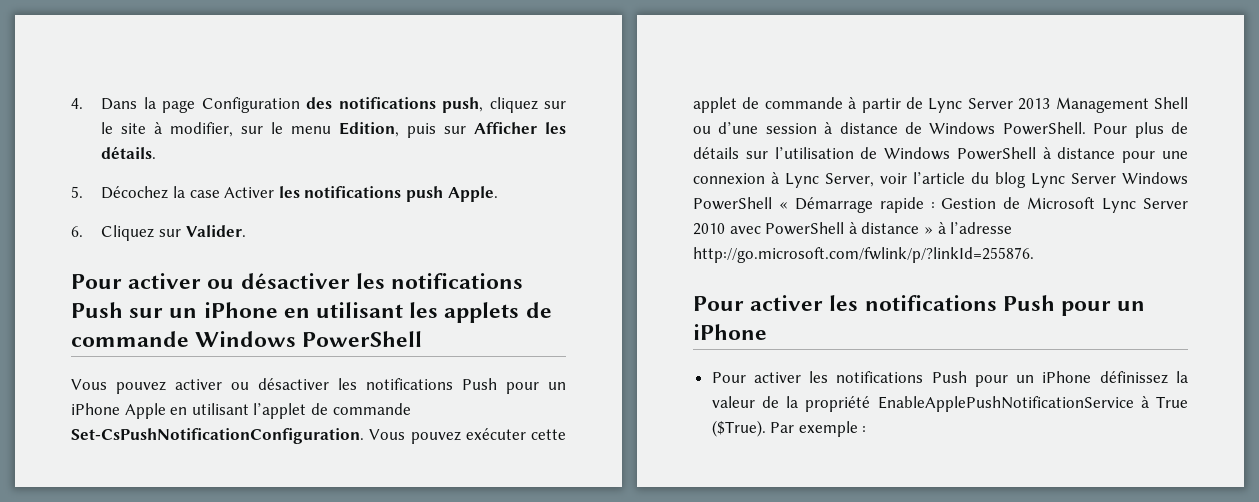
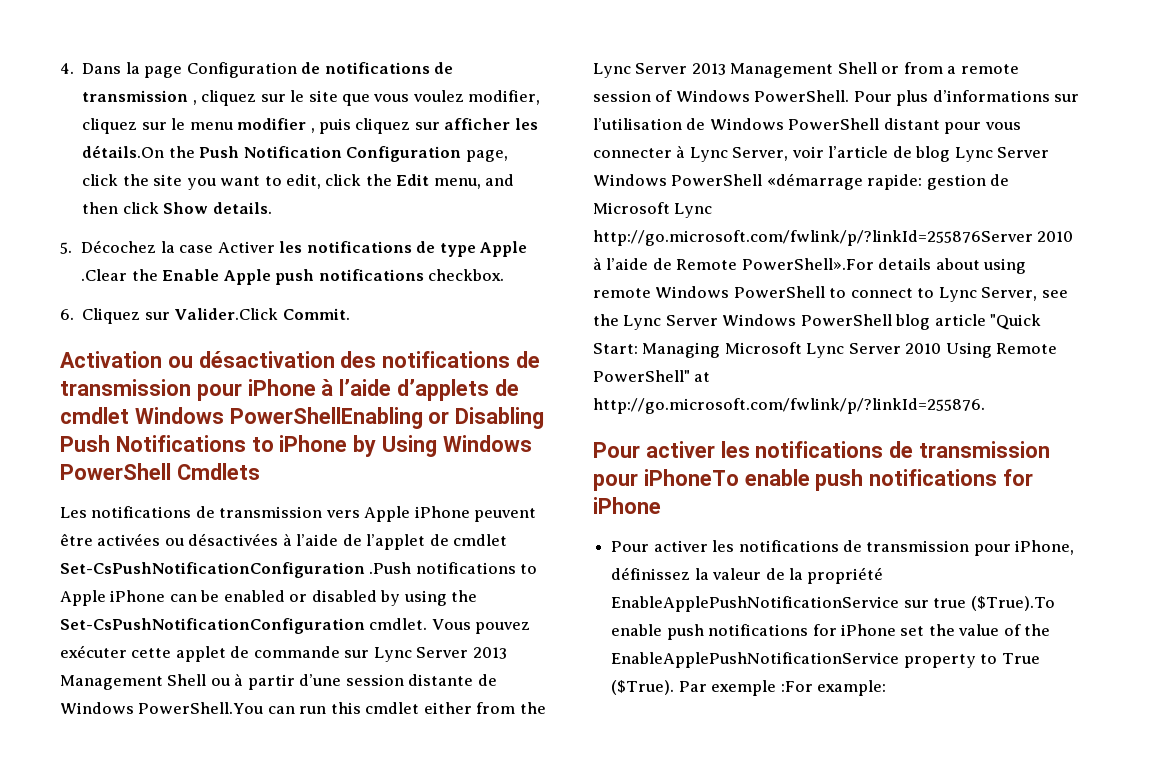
- 4. Dans la page Configuration des notifications push, cliquez sur le site à modifier, sur le menu Edition, puis sur Afficher les détails.
+ 4. Dans la page Configuration de notifications de transmission , cliquez sur le site que vous voulez modifier, cliquez sur le menu modifier , puis cliquez sur afficher les détails.On the Push Notification Configuration page, click the site you want to edit, click the Edit menu, and then click Show details.
- 5. Décochez la case Activer les notifications push Apple.
- 6. Cliquez sur Valider.
- Pour activer ou désactiver les notifications Push sur un iPhone en utilisant les applets de commande Windows PowerShell
- Vous pouvez activer ou désactiver les notifications Push pour un iPhone Apple en utilisant l’applet de commande Set-CsPushNotificationConfiguration.
+ 5. Décochez la case Activer les notifications de type Apple .Clear the Enable Apple push notifications checkbox.
+ 6. Cliquez sur Valider.Click Commit.
+ Activation ou désactivation des notifications de transmission pour iPhone à l’aide d’applets de cmdlet Windows PowerShellEnabling or Disabling Push Notifications to iPhone by Using Windows PowerShell Cmdlets
+ Les notifications de transmission vers Apple iPhone peuvent être activées ou désactivées à l’aide de l’applet de cmdlet Set-CsPushNotificationConfiguration .Push notifications to Apple iPhone can be enabled or disabled by using the Set-CsPushNotificationConfiguration cmdlet.
- Vous pouvez exécuter cette applet de commande à partir de Lync Server 2013 Management Shell ou d’une session à distance de Windows PowerShell.
+ Vous pouvez exécuter cette applet de commande sur Lync Server 2013 Management Shell ou à partir d’une session distante de Windows PowerShell.You can run this cmdlet either from the Lync Server 2013 Management Shell or from a remote session of Windows PowerShell.
- Pour plus de détails sur l’utilisation de Windows PowerShell à distance pour une connexion à Lync Server, voir l’article du blog Lync Server Windows PowerShell « Démarrage rapide : Gestion de Microsoft Lync Server 2010 avec PowerShell à distance » à l’adresse http://go.microsoft.com/fwlink/p/?linkId=255876.
- Pour activer les notifications Push pour un iPhone
+ Pour plus d’informations sur l’utilisation de Windows PowerShell distant pour vous connecter à Lync Server, voir l’article de blog Lync Server Windows PowerShell «démarrage rapide: gestion de Microsoft Lync http://go.microsoft.com/fwlink/p/?linkId=255876Server 2010 à l’aide de Remote PowerShell».For details about using remote Windows PowerShell to connect to Lync Server, see the Lync Server Windows PowerShell blog article "Quick Start: Managing Microsoft Lync Server 2010 Using Remote PowerShell" at http://go.microsoft.com/fwlink/p/?linkId=255876.
+ Pour activer les notifications de transmission pour iPhoneTo enable push notifications for iPhone
- Pour activer les notifications Push pour un iPhone définissez la valeur de la propriété EnableApplePushNotificationService à True ($True).
+ Pour activer les notifications de transmission pour iPhone, définissez la valeur de la propriété EnableApplePushNotificationService sur true ($True).To enable push notifications for iPhone set the value of the EnableApplePushNotificationService property to True ($True).
- Par exemple :
+ Par exemple :For example:

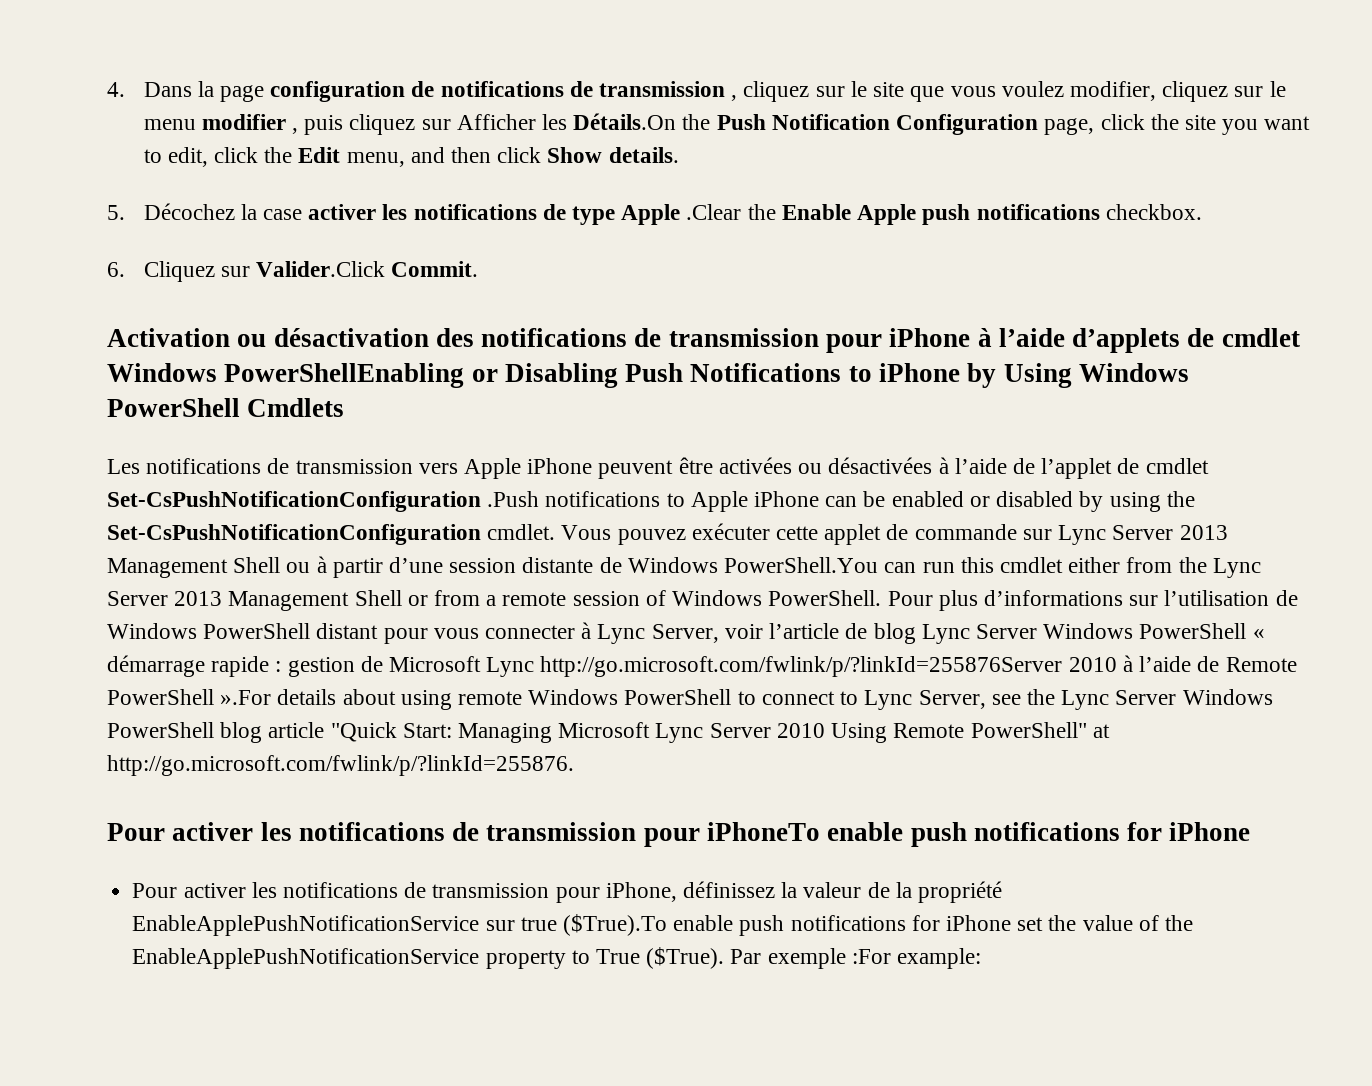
- 4. Dans la page Configuration de notifications de transmission , cliquez sur le site que vous voulez modifier, cliquez sur le menu modifier , puis cliquez sur afficher les détails.On the Push Notification Configuration page, click the site you want to edit, click the Edit menu, and then click Show details.
+ 4. Dans la page configuration de notifications de transmission , cliquez sur le site que vous voulez modifier, cliquez sur le menu modifier , puis cliquez sur Afficher les Détails.On the Push Notification Configuration page, click the site you want to edit, click the Edit menu, and then click Show details.
- 5. Décochez la case Activer les notifications de type Apple .Clear the Enable Apple push notifications checkbox.
+ 5. Décochez la case activer les notifications de type Apple .Clear the Enable Apple push notifications checkbox.
- Pour plus d’informations sur l’utilisation de Windows PowerShell distant pour vous connecter à Lync Server, voir l’article de blog Lync Server Windows PowerShell «démarrage rapide:
+ Pour plus d’informations sur l’utilisation de Windows PowerShell distant pour vous connecter à Lync Server, voir l’article de blog Lync Server Windows PowerShell « démarrage rapide :
- gestion de Microsoft Lync http://go.microsoft.com/fwlink/p/?linkId=255876Server 2010 à l’aide de Remote PowerShell».For details about using remote Windows PowerShell to connect to Lync Server, see the Lync Server Windows PowerShell blog article "Quick Start:
+ gestion de Microsoft Lync http://go.microsoft.com/fwlink/p/?linkId=255876Server 2010 à l’aide de Remote PowerShell ».For details about using remote Windows PowerShell to connect to Lync Server, see the Lync Server Windows PowerShell blog article "Quick Start:

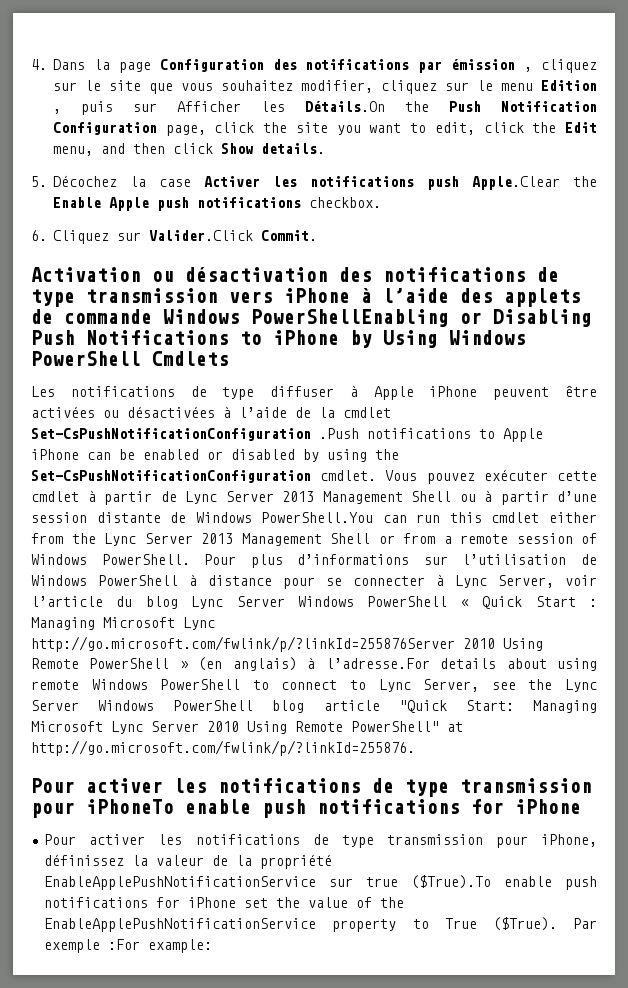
- 4. Dans la page configuration de notifications de transmission , cliquez sur le site que vous voulez modifier, cliquez sur le menu modifier , puis cliquez sur Afficher les Détails.On the Push Notification Configuration page, click the site you want to edit, click the Edit menu, and then click Show details.
+ 4. Dans la page Configuration des notifications par émission , cliquez sur le site que vous souhaitez modifier, cliquez sur le menu Edition , puis sur Afficher les Détails.On the Push Notification Configuration page, click the site you want to edit, click the Edit menu, and then click Show details.
- 5. Décochez la case activer les notifications de type Apple .Clear the Enable Apple push notifications checkbox.
+ 5. Décochez la case Activer les notifications push Apple.Clear the Enable Apple push notifications checkbox.
- Activation ou désactivation des notifications de transmission pour iPhone à l’aide d’applets de cmdlet Windows PowerShellEnabling or Disabling Push Notifications to iPhone by Using Windows PowerShell Cmdlets
+ Activation ou désactivation des notifications de type transmission vers iPhone à l’aide des applets de commande Windows PowerShellEnabling or Disabling Push Notifications to iPhone by Using Windows PowerShell Cmdlets
- Les notifications de transmission vers Apple iPhone peuvent être activées ou désactivées à l’aide de l’applet de cmdlet Set-CsPushNotificationConfiguration .Push notifications to Apple iPhone can be enabled or disabled by using the Set-CsPushNotificationConfiguration cmdlet.
+ Les notifications de type diffuser à Apple iPhone peuvent être activées ou désactivées à l’aide de la cmdlet Set-CsPushNotificationConfiguration .Push notifications to Apple iPhone can be enabled or disabled by using the Set-CsPushNotificationConfiguration cmdlet.
- Vous pouvez exécuter cette applet de commande sur Lync Server 2013 Management Shell ou à partir d’une session distante de Windows PowerShell.You can run this cmdlet either from the Lync Server 2013 Management Shell or from a remote session of Windows PowerShell.
+ Vous pouvez exécuter cette cmdlet à partir de Lync Server 2013 Management Shell ou à partir d’une session distante de Windows PowerShell.You can run this cmdlet either from the Lync Server 2013 Management Shell or from a remote session of Windows PowerShell.
- Pour plus d’informations sur l’utilisation de Windows PowerShell distant pour vous connecter à Lync Server, voir l’article de blog Lync Server Windows PowerShell « démarrage rapide : gestion de Microsoft Lync http://go.microsoft.com/fwlink/p/?linkId=255876Server 2010 à l’aide de Remote PowerShell ».For details about using remote Windows PowerShell to connect to Lync Server, see the Lync Server Windows PowerShell blog article "Quick Start: Managing Microsoft Lync Server 2010 Using Remote PowerShell" at http://go.microsoft.com/fwlink/p/?linkId=255876.
+ Pour plus d’informations sur l’utilisation de Windows PowerShell à distance pour se connecter à Lync Server, voir l’article du blog Lync Server Windows PowerShell « Quick Start : Managing Microsoft Lync http://go.microsoft.com/fwlink/p/?linkId=255876Server 2010 Using Remote PowerShell » (en anglais) à l’adresse.For details about using remote Windows PowerShell to connect to Lync Server, see the Lync Server Windows PowerShell blog article "Quick Start: Managing Microsoft Lync Server 2010 Using Remote PowerShell" at http://go.microsoft.com/fwlink/p/?linkId=255876.
- Pour activer les notifications de transmission pour iPhoneTo enable push notifications for iPhone
+ Pour activer les notifications de type transmission pour iPhoneTo enable push notifications for iPhone
- Pour activer les notifications de transmission pour iPhone, définissez la valeur de la propriété EnableApplePushNotificationService sur true ($True).To enable push notifications for iPhone set the value of the EnableApplePushNotificationService property to True ($True).
+ Pour activer les notifications de type transmission pour iPhone, définissez la valeur de la propriété EnableApplePushNotificationService sur true ($True).To enable push notifications for iPhone set the value of the EnableApplePushNotificationService property to True ($True).

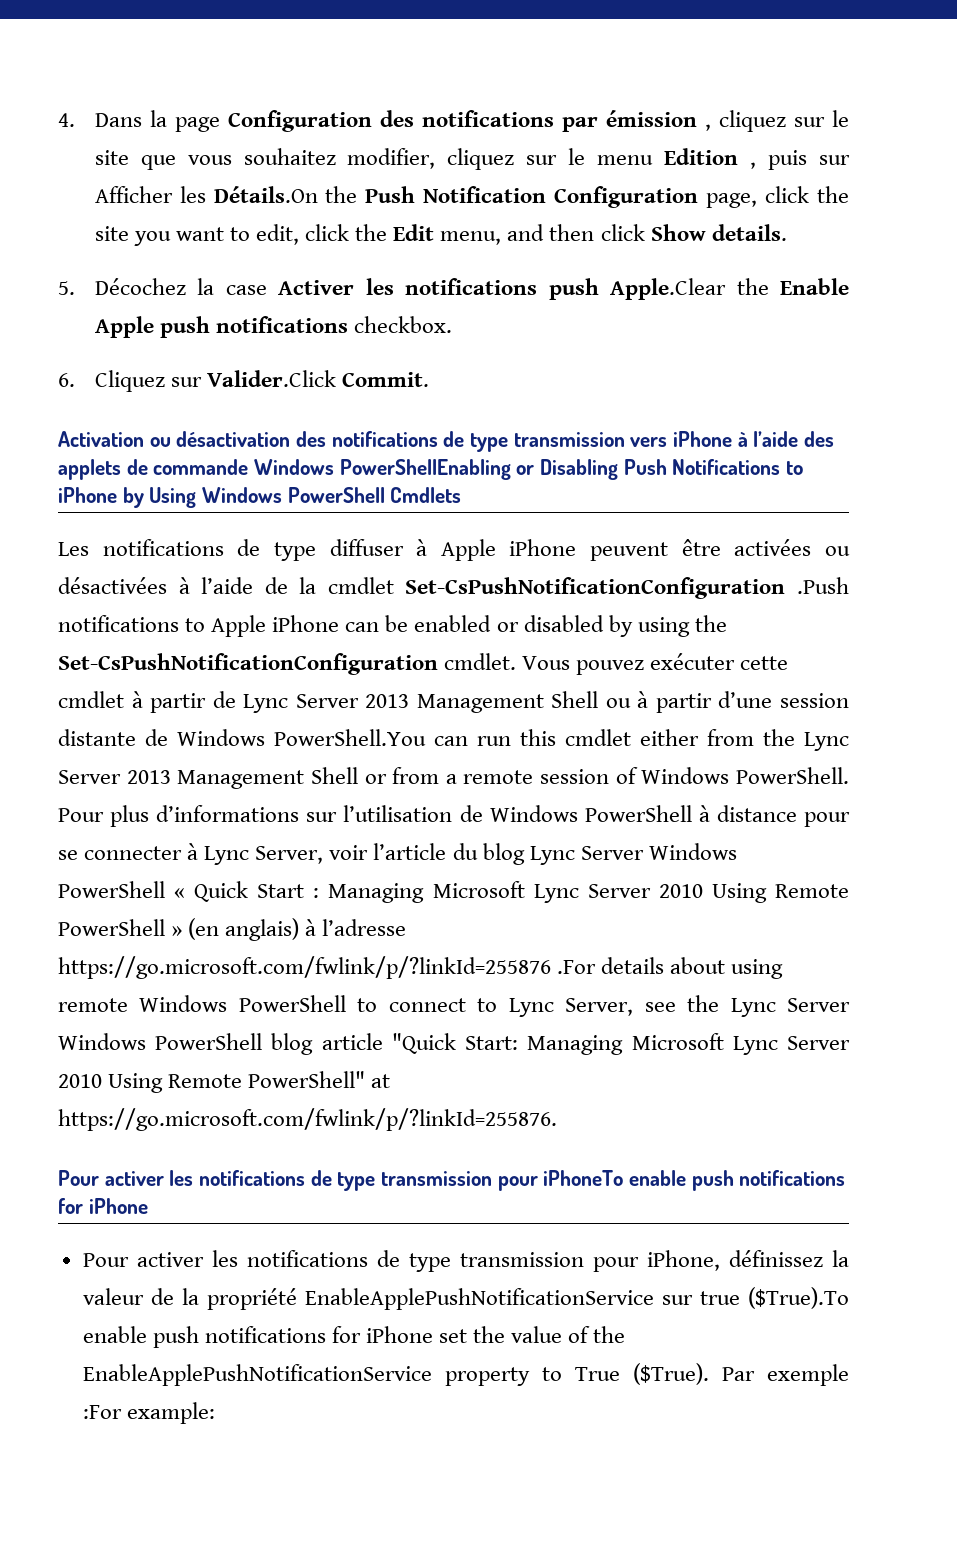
- Managing Microsoft Lync http://go.microsoft.com/fwlink/p/?linkId=255876Server 2010 Using Remote PowerShell » (en anglais) à l’adresse.For details about using remote Windows PowerShell to connect to Lync Server, see the Lync Server Windows PowerShell blog article "Quick Start:
+ Managing Microsoft Lync Server 2010 Using Remote PowerShell » (en anglais) à l’adresse https://go.microsoft.com/fwlink/p/?linkId=255876 .For details about using remote Windows PowerShell to connect to Lync Server, see the Lync Server Windows PowerShell blog article "Quick Start:
- Managing Microsoft Lync Server 2010 Using Remote PowerShell" at http://go.microsoft.com/fwlink/p/?linkId=255876.
+ Managing Microsoft Lync Server 2010 Using Remote PowerShell" at https://go.microsoft.com/fwlink/p/?linkId=255876.

